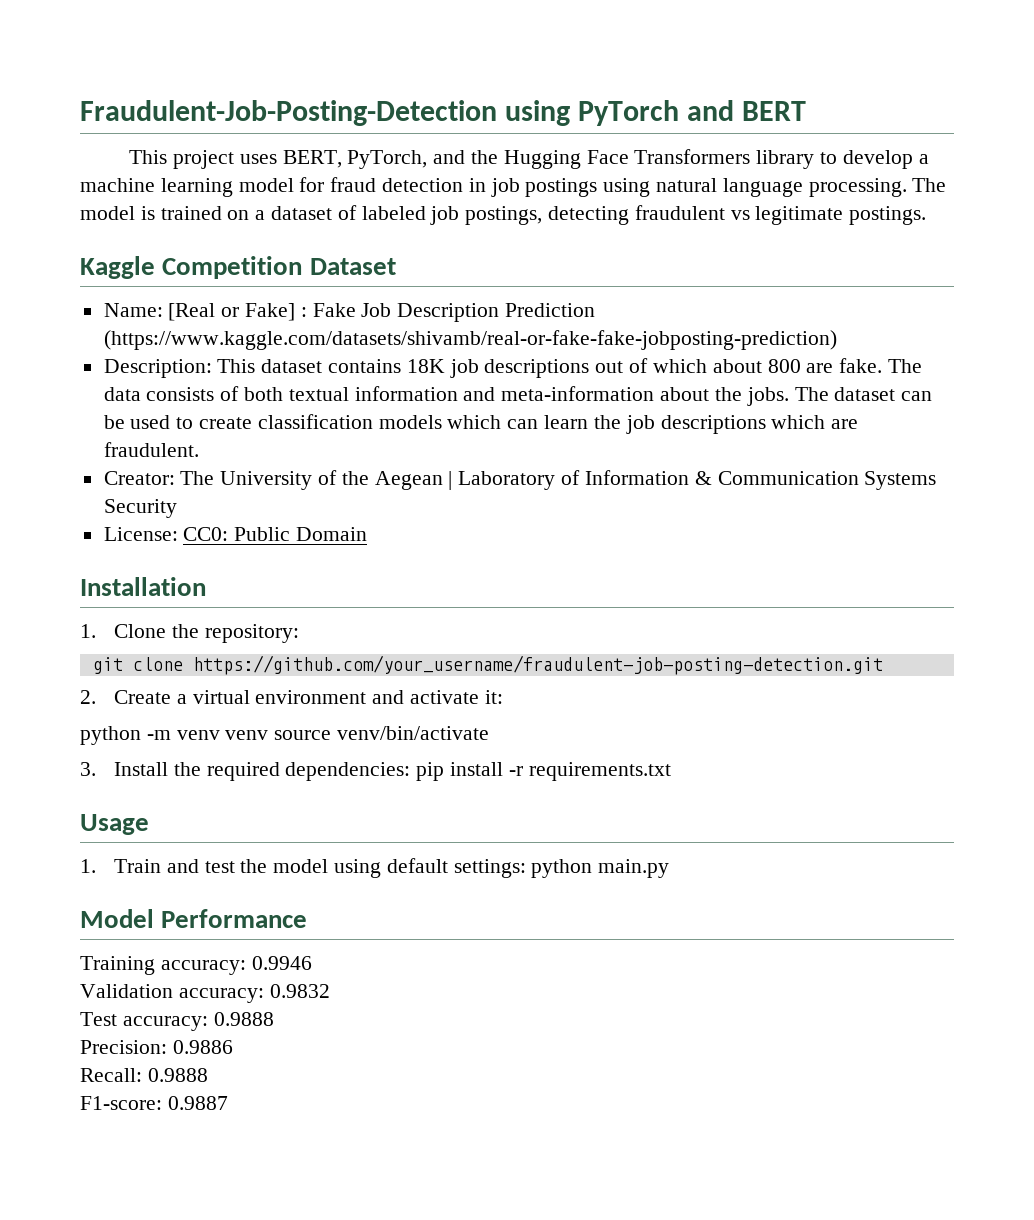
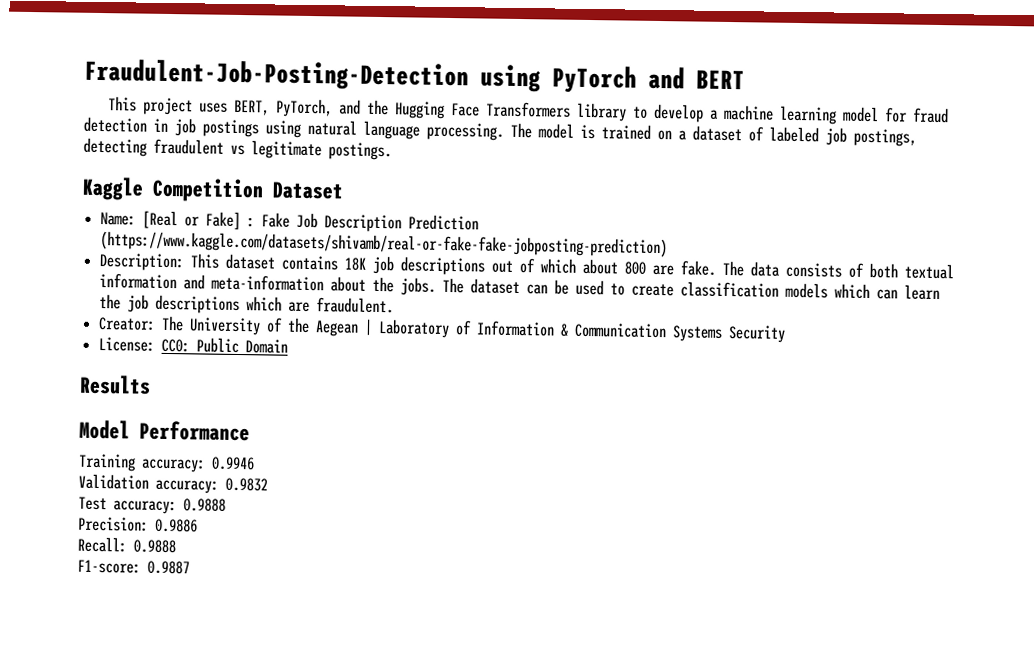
- Installation
- 1. Clone the repository:
- git clone https://github.com/your_username/fraudulent-job-posting-detection.git
- 2. Create a virtual environment and activate it:
- python -m venv venv source venv/bin/activate
- 3. Install the required dependencies: pip install -r requirements.txt
- Usage
- 1. Train and test the model using default settings: python main.py
+ Results

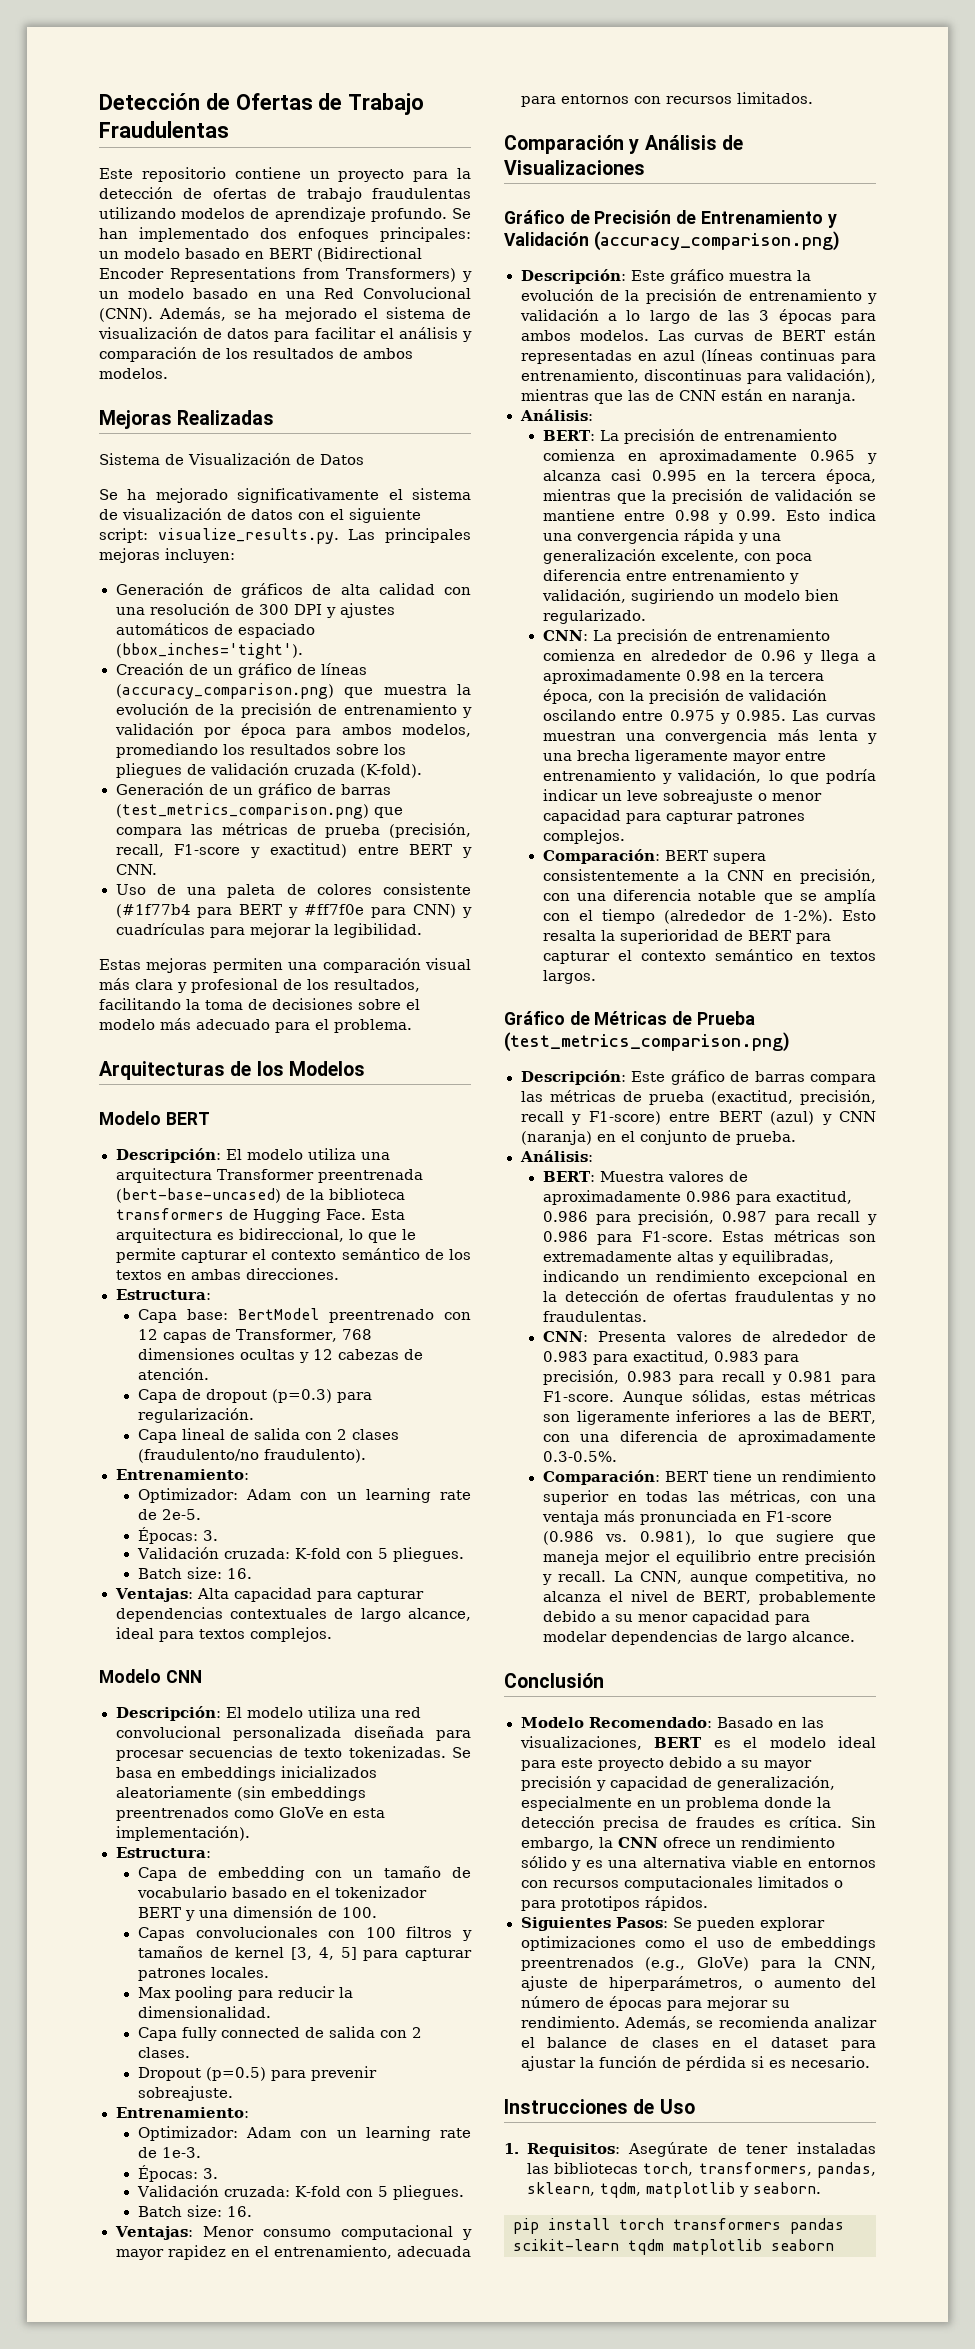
- Fraudulent-Job-Posting-Detection using PyTorch and BERT
- This project uses BERT, PyTorch, and the Hugging Face Transformers library to develop a machine learning model for fraud detection in job postings using natural language processing. The model is trained on a dataset of labeled job postings, detecting fraudulent vs legitimate postings.
- Kaggle Competition Dataset
- Name: [Real or Fake] : Fake Job Description Prediction (https://www.kaggle.com/datasets/shivamb/real-or-fake-fake-jobposting-prediction)
- Description: This dataset contains 18K job descriptions out of which about 800 are fake. The data consists of both textual information and meta-information about the jobs. The dataset can be used to create classification models which can learn the job descriptions which are fraudulent.
- Creator: The University of the Aegean | Laboratory of Information & Communication Systems Security
- License: CC0: Public Domain
- Results
- Model Performance
- Training accuracy: 0.9946
- Validation accuracy: 0.9832
- Test accuracy: 0.9888
- Precision: 0.9886
- Recall: 0.9888
- F1-score: 0.9887
+ Detección de Ofertas de Trabajo Fraudulentas
+ Este repositorio contiene un proyecto para la detección de ofertas de trabajo fraudulentas utilizando modelos de aprendizaje profundo. Se han implementado dos enfoques principales: un modelo basado en BERT (Bidirectional Encoder Representations from Transformers) y un modelo basado en una Red Convolucional (CNN). Además, se ha mejorado el sistema de visualización de datos para facilitar el análisis y comparación de los resultados de ambos modelos.
+ Mejoras Realizadas
+ Sistema de Visualización de Datos
+ Se ha mejorado significativamente el sistema de visualización de datos con el siguiente script: visualize_results.py. Las principales mejoras incluyen:
+ Generación de gráficos de alta calidad con una resolución de 300 DPI y ajustes automáticos de espaciado (bbox_inches='tight').
+ Creación de un gráfico de líneas (accuracy_comparison.png) que muestra la evolución de la precisión de entrenamiento y validación por época para ambos modelos, promediando los resultados sobre los pliegues de validación cruzada (K-fold).
+ Generación de un gráfico de barras (test_metrics_comparison.png) que compara las métricas de prueba (precisión, recall, F1-score y exactitud) entre BERT y CNN.
+ Uso de una paleta de colores consistente (#1f77b4 para BERT y #ff7f0e para CNN) y cuadrículas para mejorar la legibilidad.
+ Estas mejoras permiten una comparación visual más clara y profesional de los resultados, facilitando la toma de decisiones sobre el modelo más adecuado para el problema.
+ Arquitecturas de los Modelos
+ Modelo BERT
+ Descripción: El modelo utiliza una arquitectura Transformer preentrenada (bert-base-uncased) de la biblioteca transformers de Hugging Face. Esta arquitectura es bidireccional, lo que le permite capturar el contexto semántico de los textos en ambas direcciones.
+ Estructura:
+ Capa base: BertModel preentrenado con 12 capas de Transformer, 768 dimensiones ocultas y 12 cabezas de atención.
+ Capa de dropout (p=0.3) para regularización.
+ Capa lineal de salida con 2 clases (fraudulento/no fraudulento).
+ Entrenamiento:
+ Optimizador: Adam con un learning rate de 2e-5.
+ Épocas: 3.
+ Validación cruzada: K-fold con 5 pliegues.
+ Batch size: 16.
+ Ventajas: Alta capacidad para capturar dependencias contextuales de largo alcance, ideal para textos complejos.
+ Modelo CNN
+ Descripción: El modelo utiliza una red convolucional personalizada diseñada para procesar secuencias de texto tokenizadas. Se basa en embeddings inicializados aleatoriamente (sin embeddings preentrenados como GloVe en esta implementación).
+ Estructura:
+ Capa de embedding con un tamaño de vocabulario basado en el tokenizador BERT y una dimensión de 100.
+ Capas convolucionales con 100 filtros y tamaños de kernel [3, 4, 5] para capturar patrones locales.
+ Max pooling para reducir la dimensionalidad.
+ Capa fully connected de salida con 2 clases.
+ Dropout (p=0.5) para prevenir sobreajuste.
+ Entrenamiento:
+ Optimizador: Adam con un learning rate de 1e-3.
+ Épocas: 3.
+ Validación cruzada: K-fold con 5 pliegues.
+ Batch size: 16.
+ Ventajas: Menor consumo computacional y mayor rapidez en el entrenamiento, adecuada para entornos con recursos limitados.
+ Comparación y Análisis de Visualizaciones
+ Gráfico de Precisión de Entrenamiento y Validación (accuracy_comparison.png)
+ Descripción: Este gráfico muestra la evolución de la precisión de entrenamiento y validación a lo largo de las 3 épocas para ambos modelos. Las curvas de BERT están representadas en azul (líneas continuas para entrenamiento, discontinuas para validación), mientras que las de CNN están en naranja.
+ Análisis:
+ BERT: La precisión de entrenamiento comienza en aproximadamente 0.965 y alcanza casi 0.995 en la tercera época, mientras que la precisión de validación se mantiene entre 0.98 y 0.99. Esto indica una convergencia rápida y una generalización excelente, con poca diferencia entre entrenamiento y validación, sugiriendo un modelo bien regularizado.
+ CNN: La precisión de entrenamiento comienza en alrededor de 0.96 y llega a aproximadamente 0.98 en la tercera época, con la precisión de validación oscilando entre 0.975 y 0.985. Las curvas muestran una convergencia más lenta y una brecha ligeramente mayor entre entrenamiento y validación, lo que podría indicar un leve sobreajuste o menor capacidad para capturar patrones complejos.
+ Comparación: BERT supera consistentemente a la CNN en precisión, con una diferencia notable que se amplía con el tiempo (alrededor de 1-2%). Esto resalta la superioridad de BERT para capturar el contexto semántico en textos largos.
+ Gráfico de Métricas de Prueba (test_metrics_comparison.png)
+ Descripción: Este gráfico de barras compara las métricas de prueba (exactitud, precisión, recall y F1-score) entre BERT (azul) y CNN (naranja) en el conjunto de prueba.
+ Análisis:
+ BERT: Muestra valores de aproximadamente 0.986 para exactitud, 0.986 para precisión, 0.987 para recall y 0.986 para F1-score. Estas métricas son extremadamente altas y equilibradas, indicando un rendimiento excepcional en la detección de ofertas fraudulentas y no fraudulentas.
+ CNN: Presenta valores de alrededor de 0.983 para exactitud, 0.983 para precisión, 0.983 para recall y 0.981 para F1-score. Aunque sólidas, estas métricas son ligeramente inferiores a las de BERT, con una diferencia de aproximadamente 0.3-0.5%.
+ Comparación: BERT tiene un rendimiento superior en todas las métricas, con una ventaja más pronunciada en F1-score (0.986 vs. 0.981), lo que sugiere que maneja mejor el equilibrio entre precisión y recall. La CNN, aunque competitiva, no alcanza el nivel de BERT, probablemente debido a su menor capacidad para modelar dependencias de largo alcance.
+ Conclusión
+ Modelo Recomendado: Basado en las visualizaciones, BERT es el modelo ideal para este proyecto debido a su mayor precisión y capacidad de generalización, especialmente en un problema donde la detección precisa de fraudes es crítica. Sin embargo, la CNN ofrece un rendimiento sólido y es una alternativa viable en entornos con recursos computacionales limitados o para prototipos rápidos.
+ Siguientes Pasos: Se pueden explorar optimizaciones como el uso de embeddings preentrenados (e.g., GloVe) para la CNN, ajuste de hiperparámetros, o aumento del número de épocas para mejorar su rendimiento. Además, se recomienda analizar el balance de clases en el dataset para ajustar la función de pérdida si es necesario.
+ Instrucciones de Uso
+ 1. Requisitos: Asegúrate de tener instaladas las bibliotecas torch, transformers, pandas, sklearn, tqdm, matplotlib y seaborn.
+ pip install torch transformers pandas scikit-learn tqdm matplotlib seaborn

